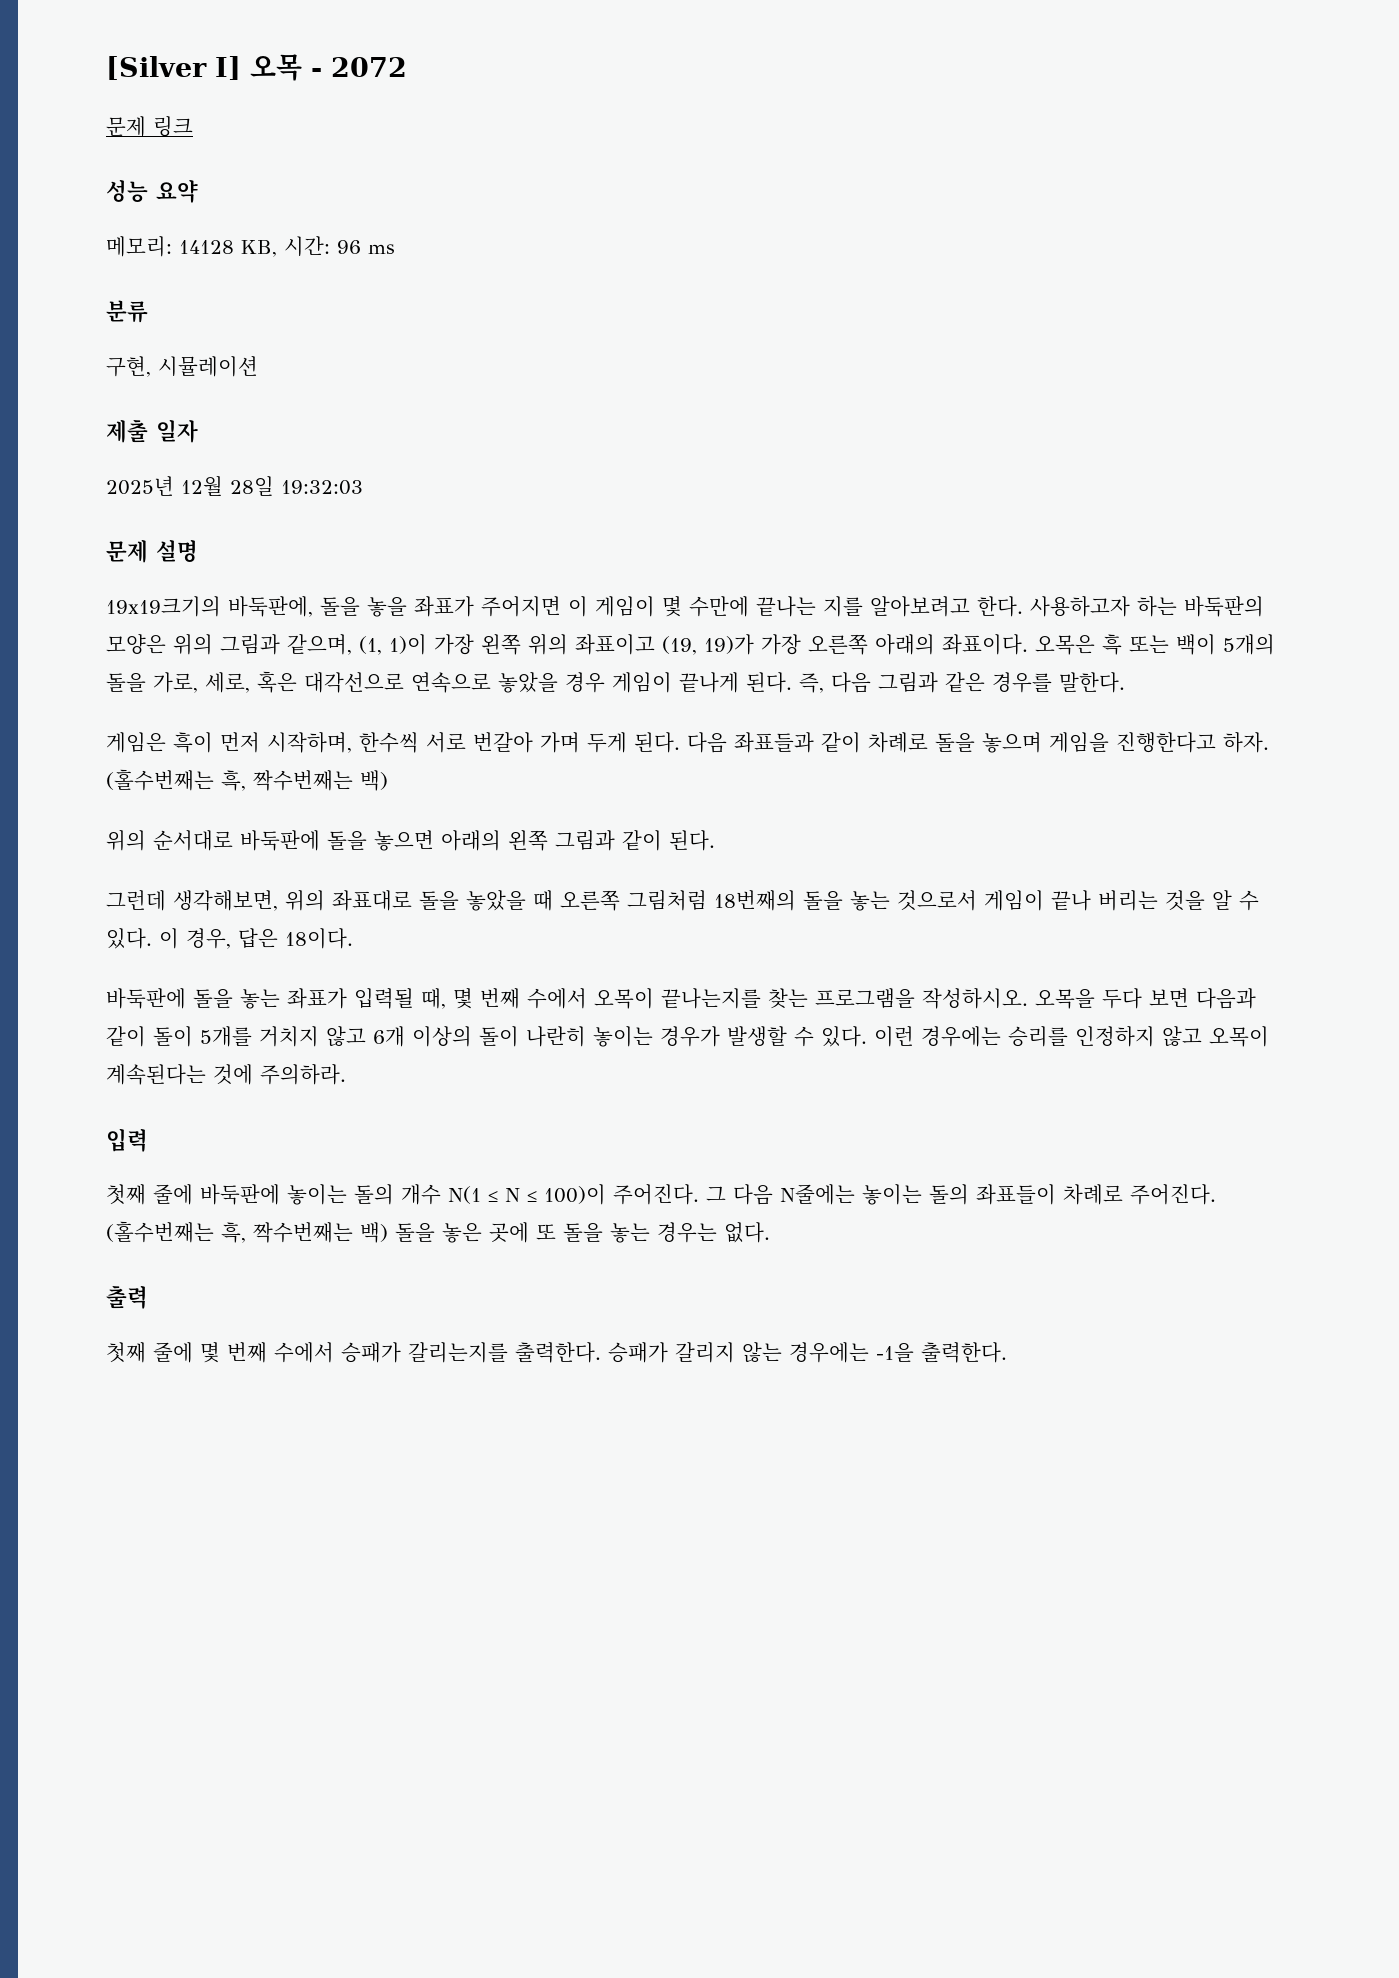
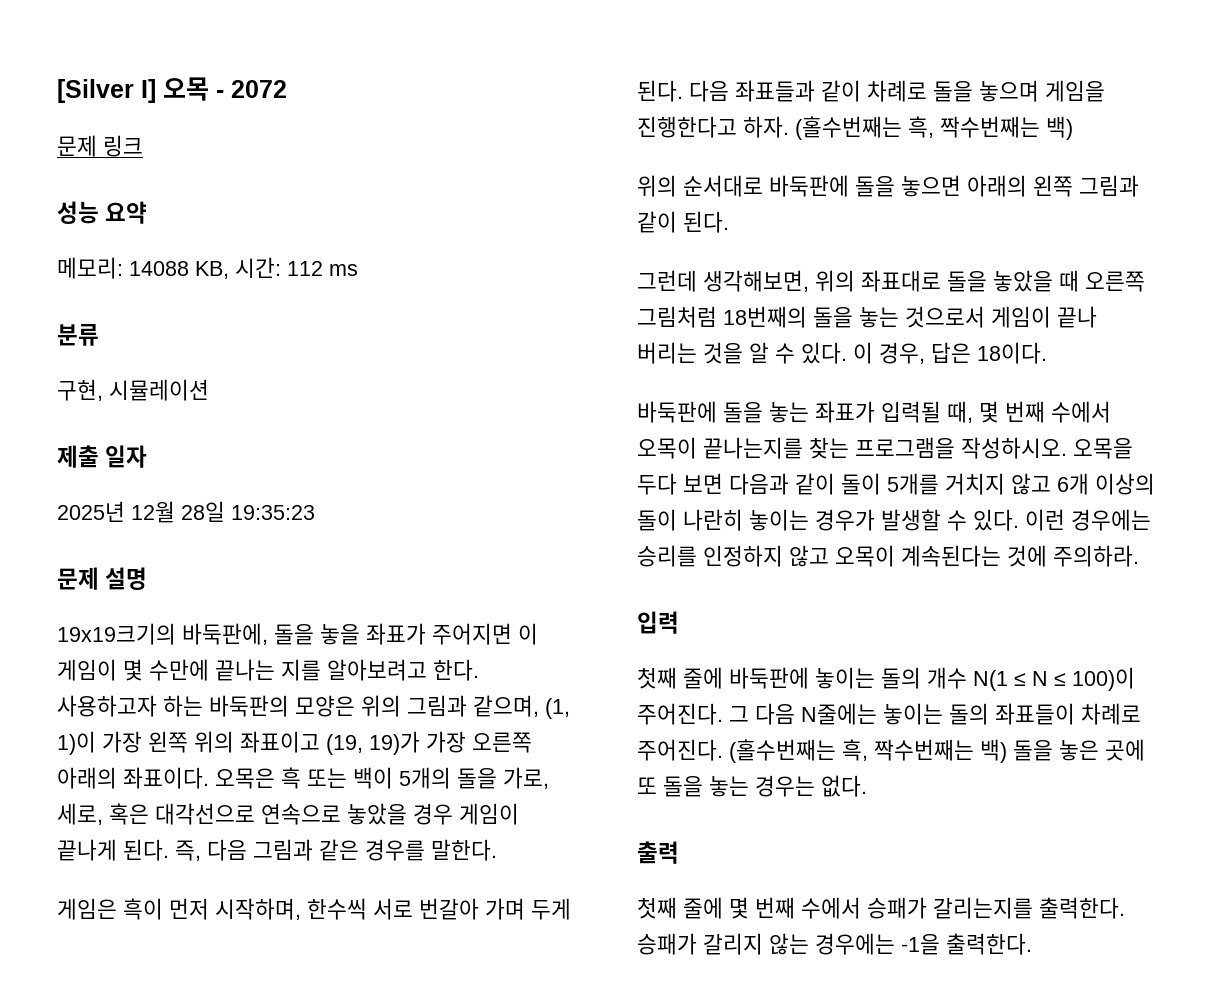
- 메모리: 14128 KB, 시간: 96 ms
+ 메모리: 14088 KB, 시간: 112 ms
- 2025년 12월 28일 19:32:03
+ 2025년 12월 28일 19:35:23

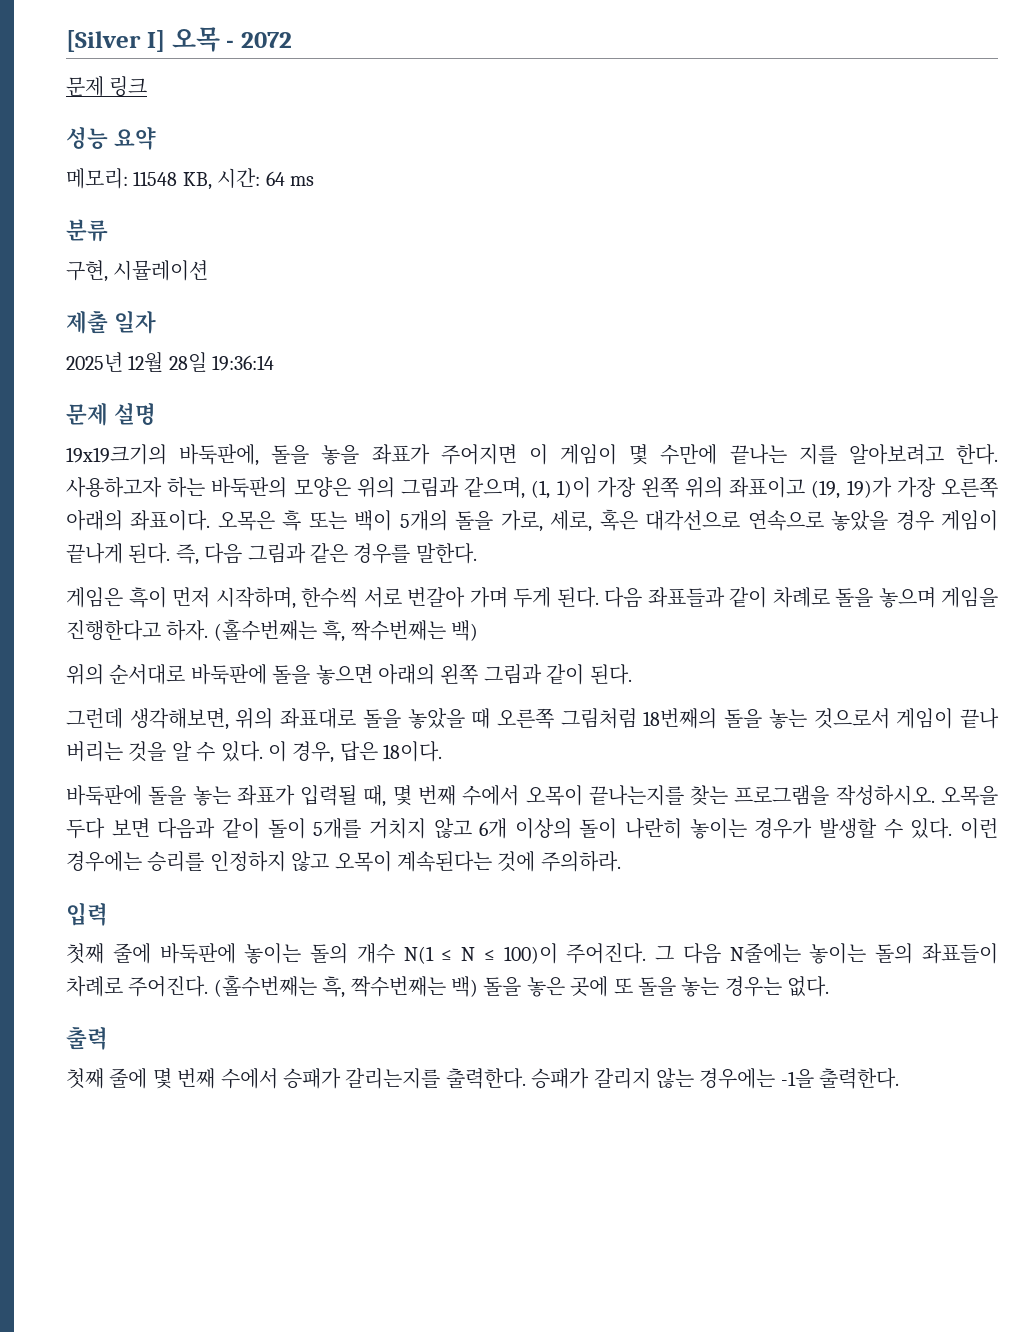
- 메모리: 14088 KB, 시간: 112 ms
+ 메모리: 11548 KB, 시간: 64 ms
- 2025년 12월 28일 19:35:23
+ 2025년 12월 28일 19:36:14

